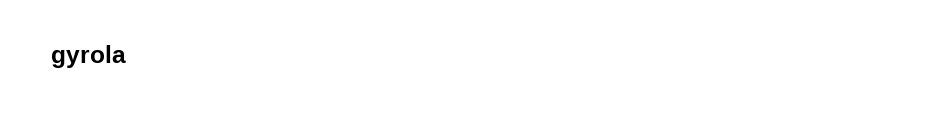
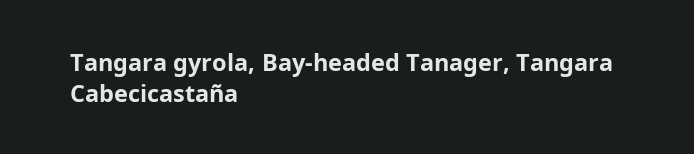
- gyrola
+ Tangara gyrola, Bay-headed Tanager, Tangara Cabecicastaña

